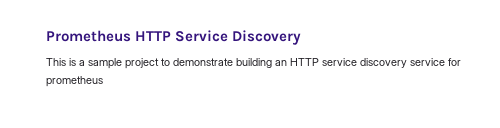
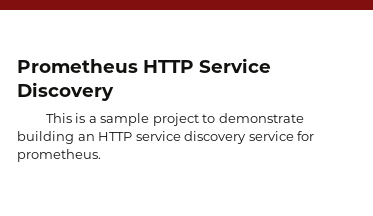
- This is a sample project to demonstrate building an HTTP service discovery service for prometheus
+ This is a sample project to demonstrate building an HTTP service discovery service for prometheus.

